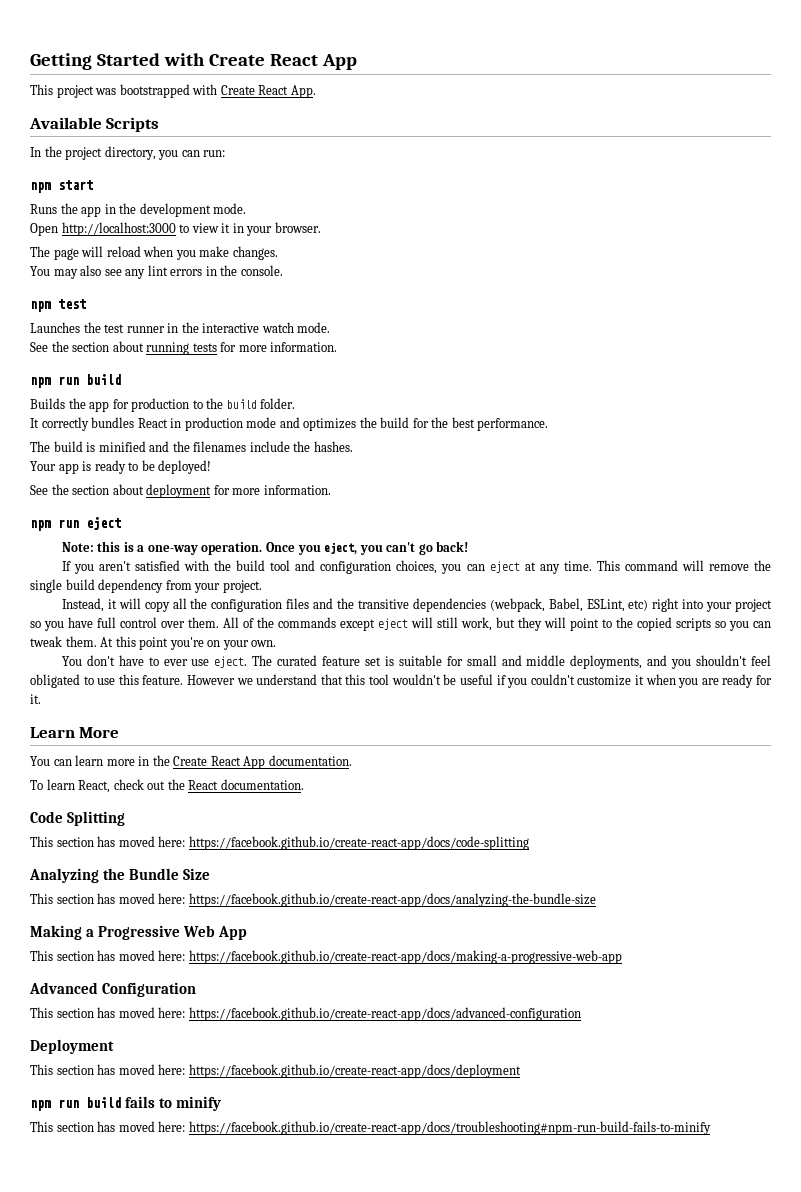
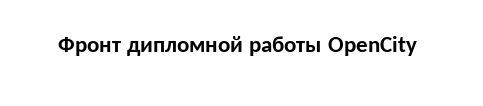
- Getting Started with Create React App
- This project was bootstrapped with Create React App.
- Available Scripts
- In the project directory, you can run:
- npm start
- Runs the app in the development mode.
- Open http://localhost:3000 to view it in your browser.
- The page will reload when you make changes.
- You may also see any lint errors in the console.
- npm test
- Launches the test runner in the interactive watch mode.
- See the section about running tests for more information.
- npm run build
- Builds the app for production to the build folder.
- It correctly bundles React in production mode and optimizes the build for the best performance.
- The build is minified and the filenames include the hashes.
- Your app is ready to be deployed!
- See the section about deployment for more information.
- npm run eject
- Note: this is a one-way operation. Once you eject, you can't go back!
- If you aren't satisfied with the build tool and configuration choices, you can eject at any time. This command will remove the single build dependency from your project.
- Instead, it will copy all the configuration files and the transitive dependencies (webpack, Babel, ESLint, etc) right into your project so you have full control over them. All of the commands except eject will still work, but they will point to the copied scripts so you can tweak them. At this point you're on your own.
- You don't have to ever use eject. The curated feature set is suitable for small and middle deployments, and you shouldn't feel obligated to use this feature. However we understand that this tool wouldn't be useful if you couldn't customize it when you are ready for it.
- Learn More
- You can learn more in the Create React App documentation.
- To learn React, check out the React documentation.
- Code Splitting
- This section has moved here: https://facebook.github.io/create-react-app/docs/code-splitting
- Analyzing the Bundle Size
- This section has moved here: https://facebook.github.io/create-react-app/docs/analyzing-the-bundle-size
- Making a Progressive Web App
- This section has moved here: https://facebook.github.io/create-react-app/docs/making-a-progressive-web-app
- Advanced Configuration
- This section has moved here: https://facebook.github.io/create-react-app/docs/advanced-configuration
- Deployment
- This section has moved here: https://facebook.github.io/create-react-app/docs/deployment
- npm run build fails to minify
- This section has moved here: https://facebook.github.io/create-react-app/docs/troubleshooting#npm-run-build-fails-to-minify
+ Фронт дипломной работы OpenCity

